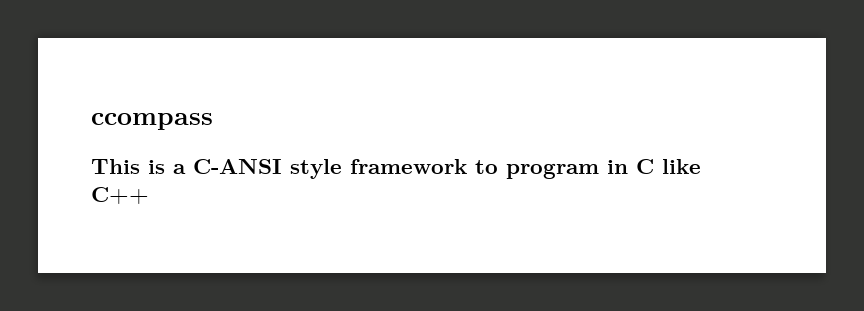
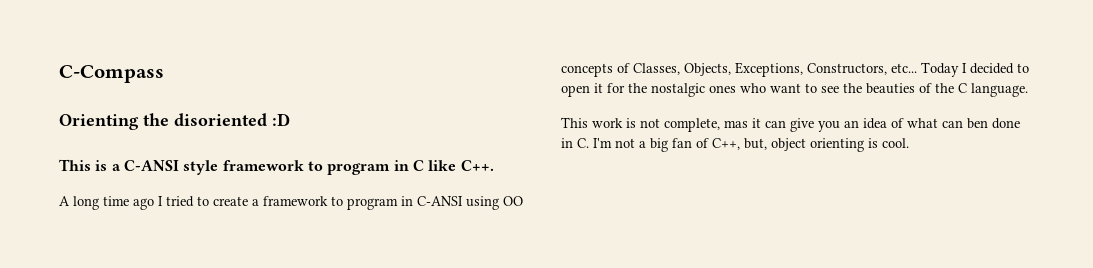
- ccompass
+ C-Compass
+ Orienting the disoriented :D
- This is a C-ANSI style framework to program in C like C++
+ This is a C-ANSI style framework to program in C like C++.
+ A long time ago I tried to create a framework to program in C-ANSI using OO concepts of Classes, Objects, Exceptions, Constructors, etc... Today I decided to open it for the nostalgic ones who want to see the beauties of the C language.
+ This work is not complete, mas it can give you an idea of what can ben done in C. I'm not a big fan of C++, but, object orienting is cool.

